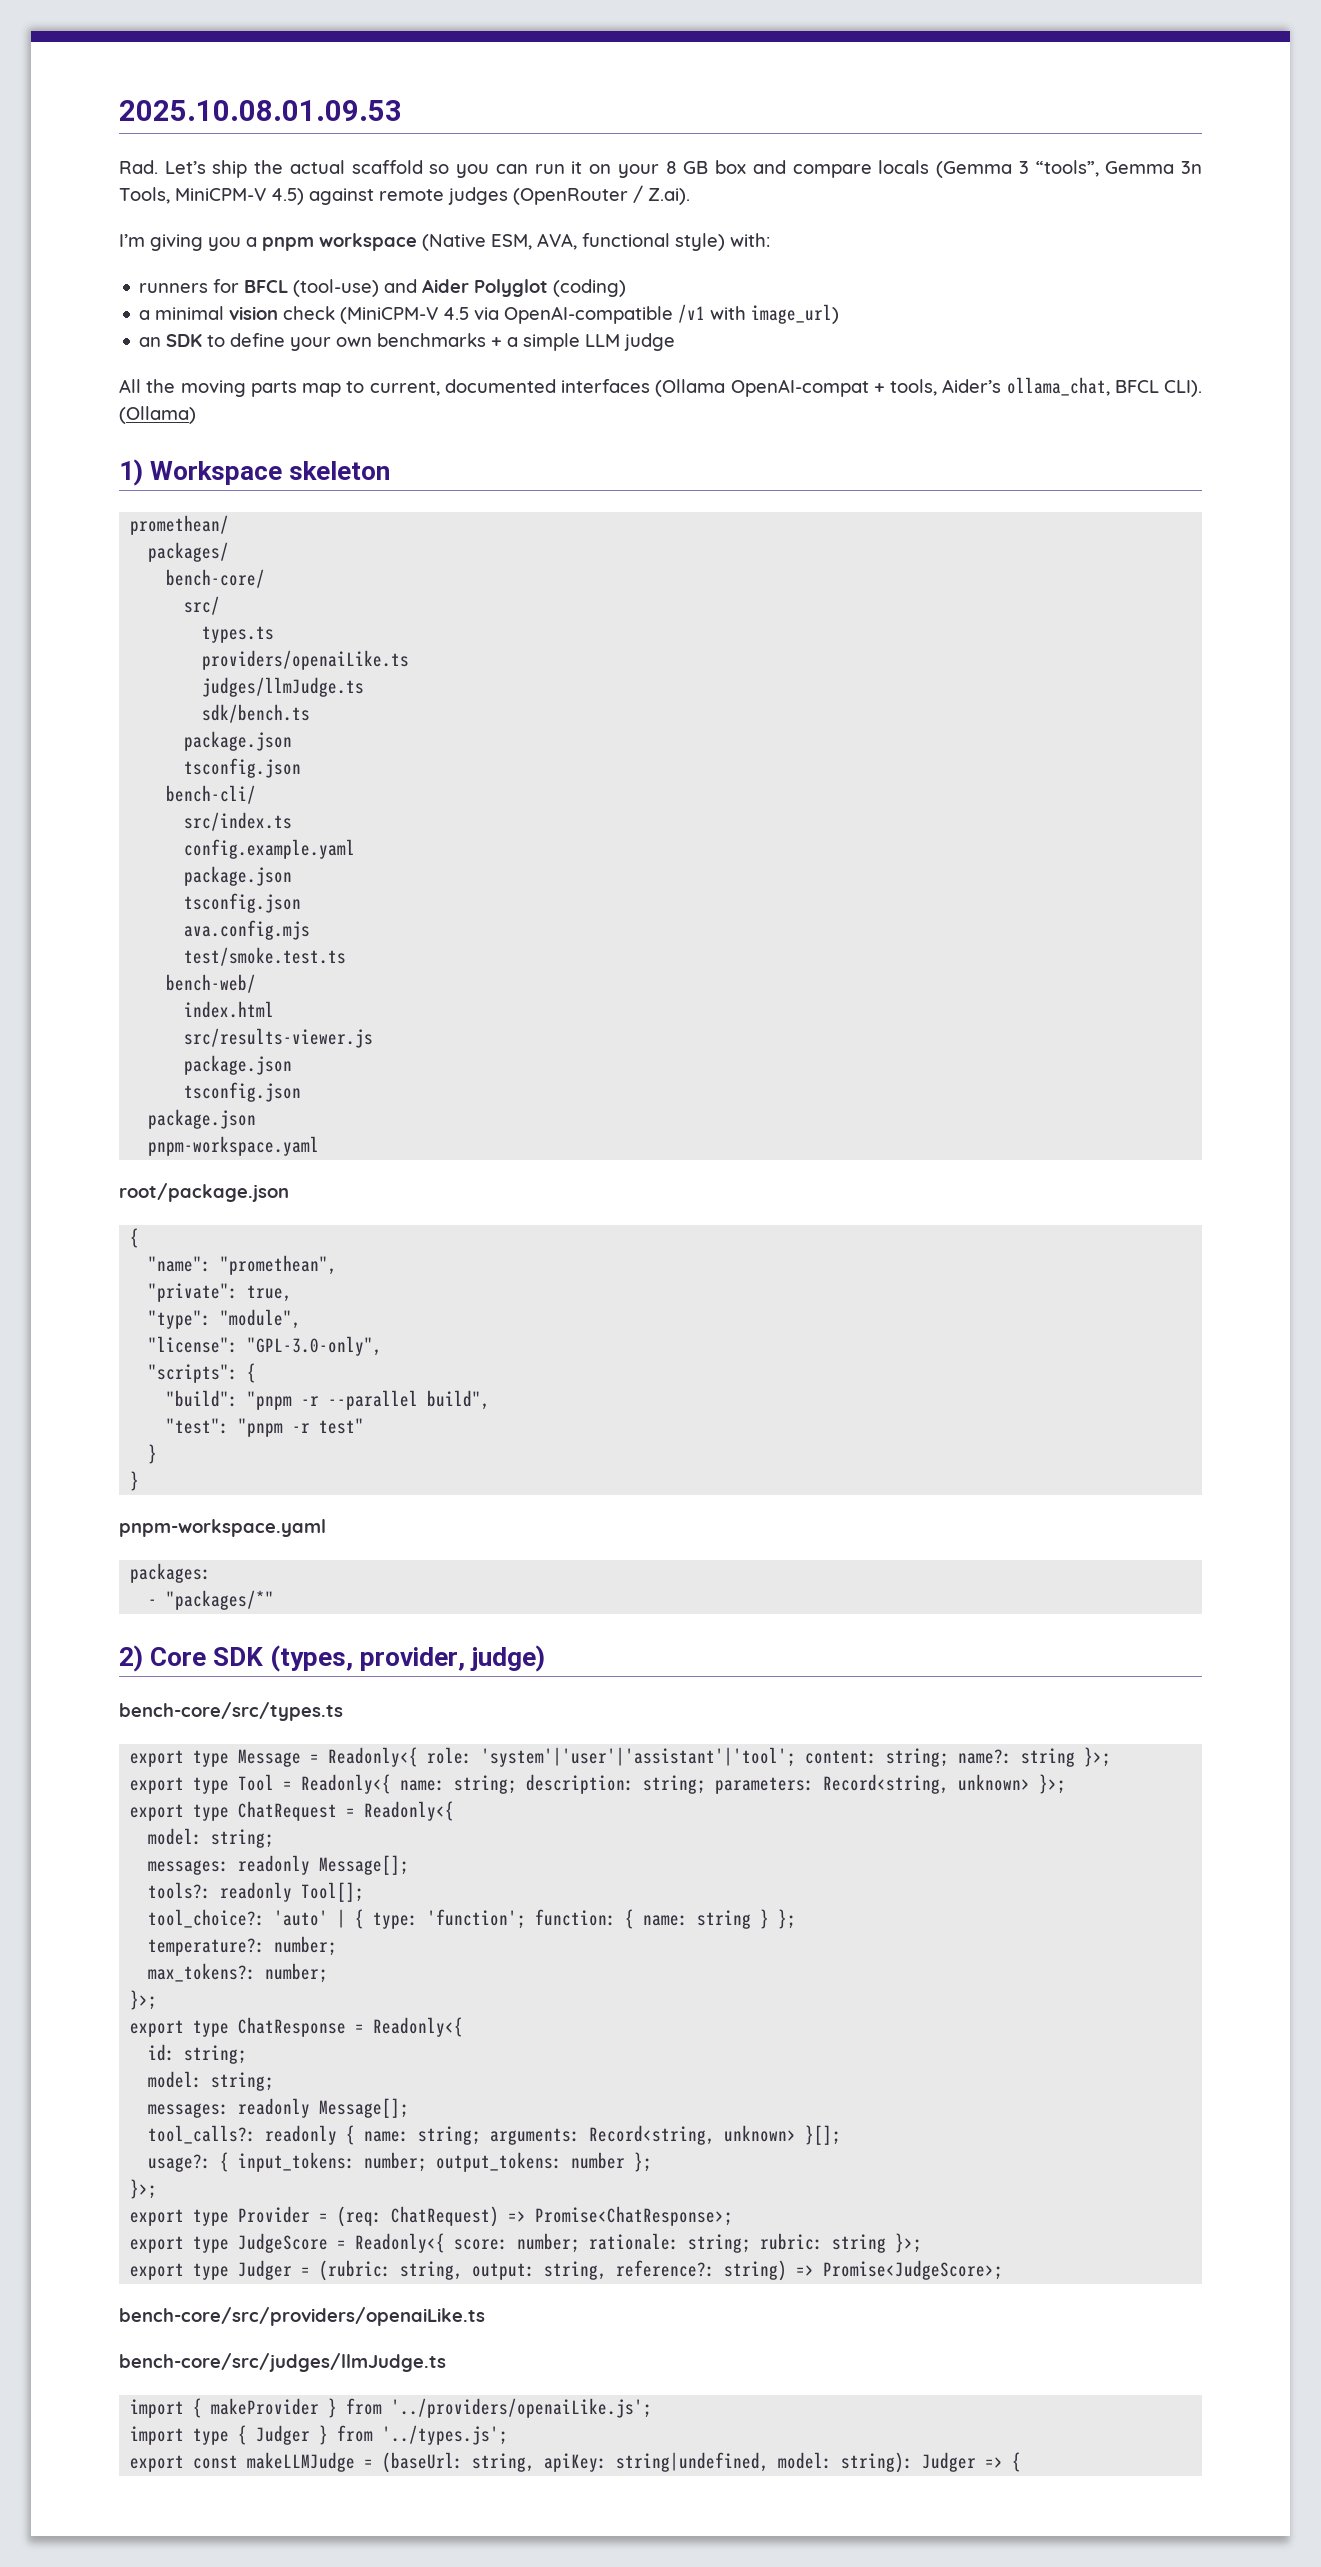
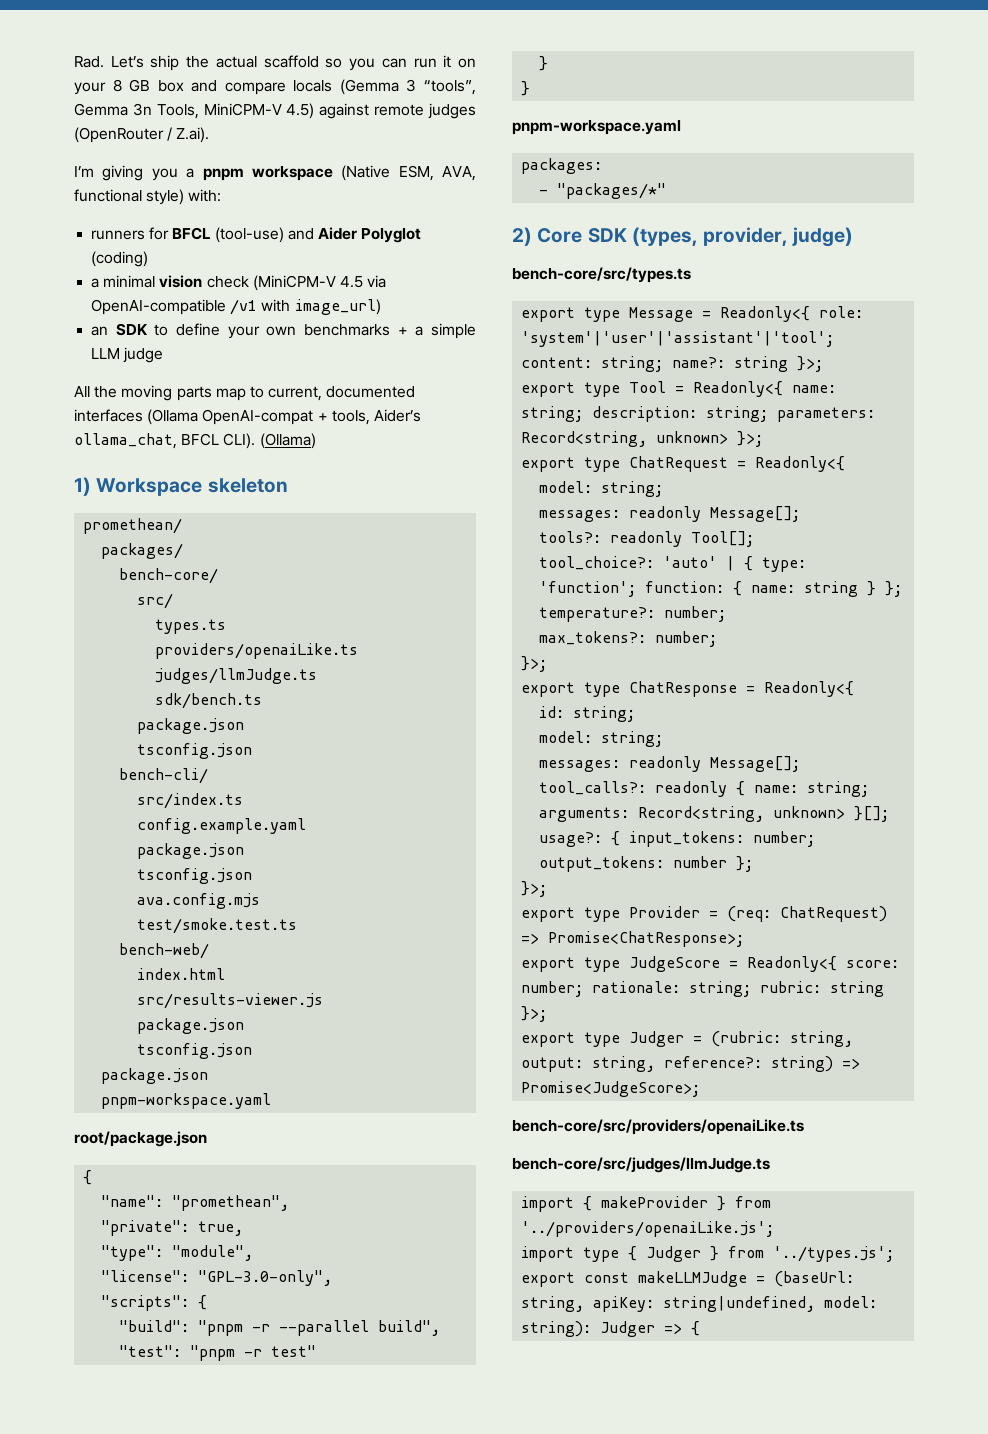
- 2025.10.08.01.09.53

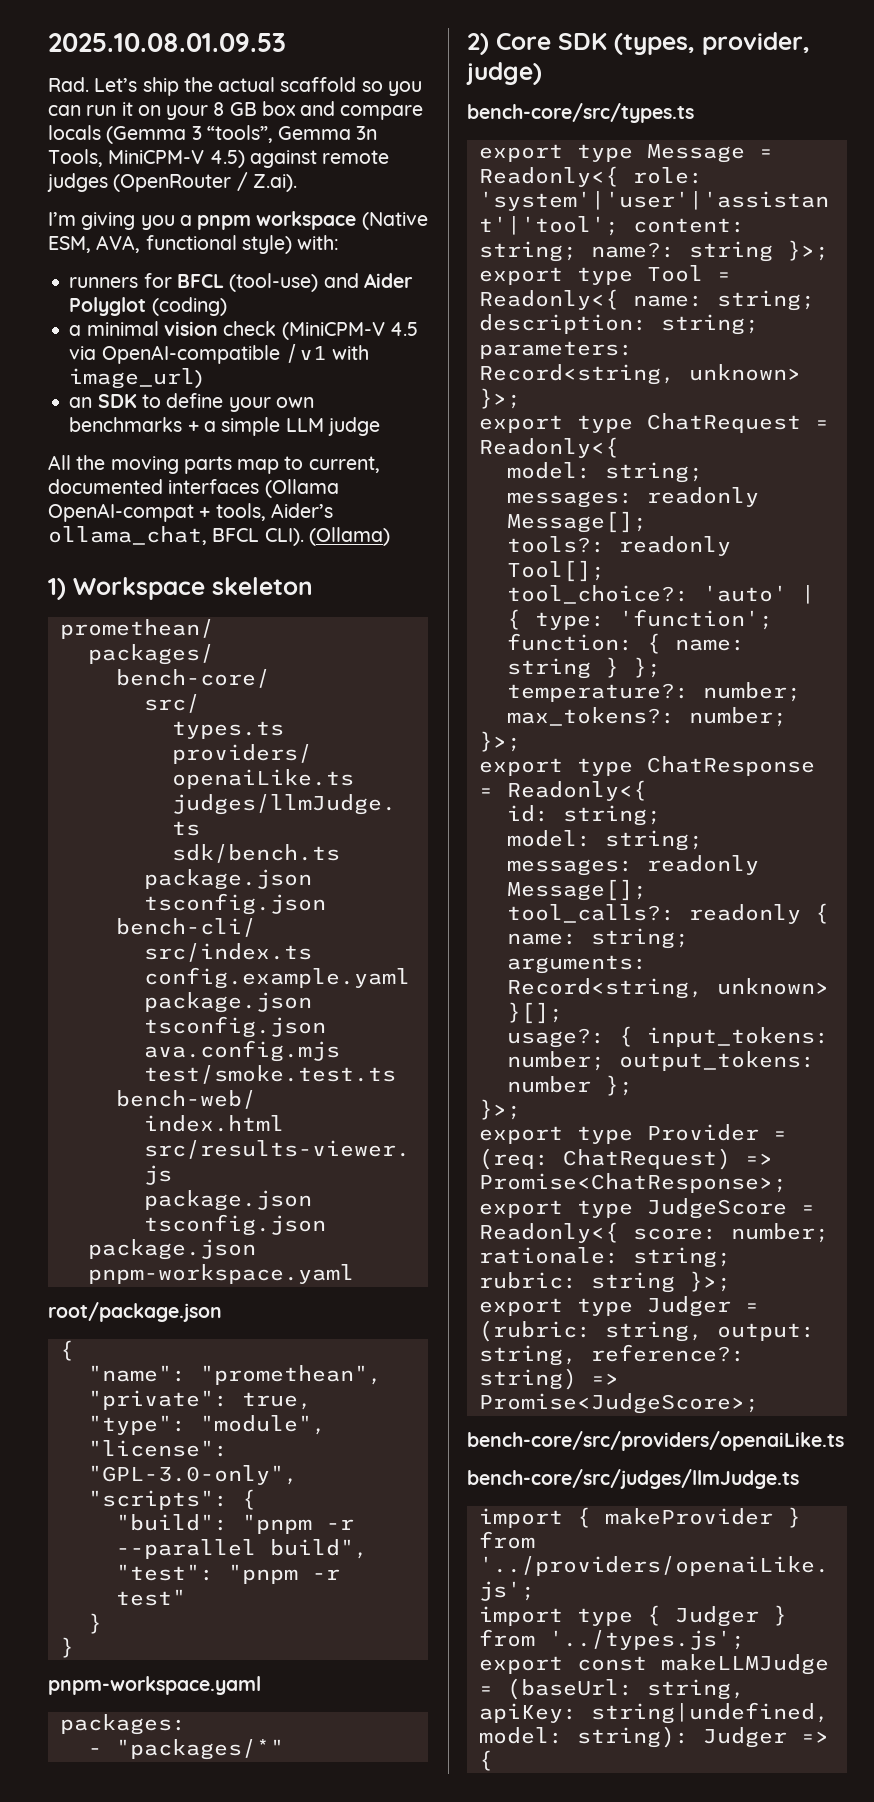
+ 2025.10.08.01.09.53

